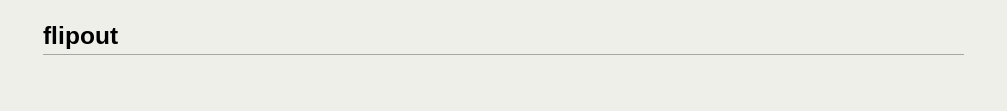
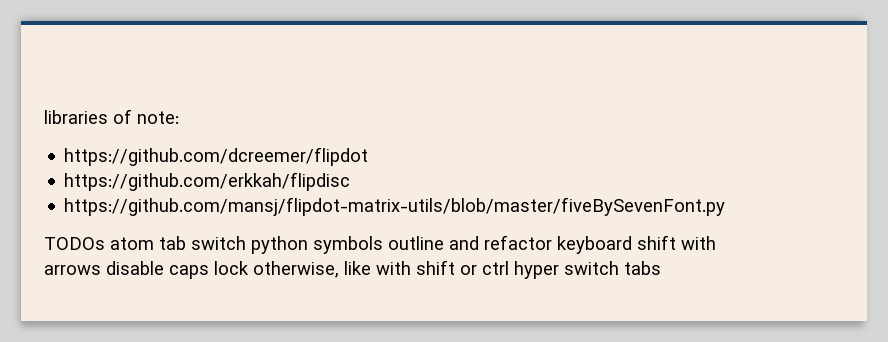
- flipout
+ libraries of note:
+ https://github.com/dcreemer/flipdot
+ https://github.com/erkkah/flipdisc
+ https://github.com/mansj/flipdot-matrix-utils/blob/master/fiveBySevenFont.py
+ TODOs atom tab switch python symbols outline and refactor keyboard shift with arrows disable caps lock otherwise, like with shift or ctrl hyper switch tabs

